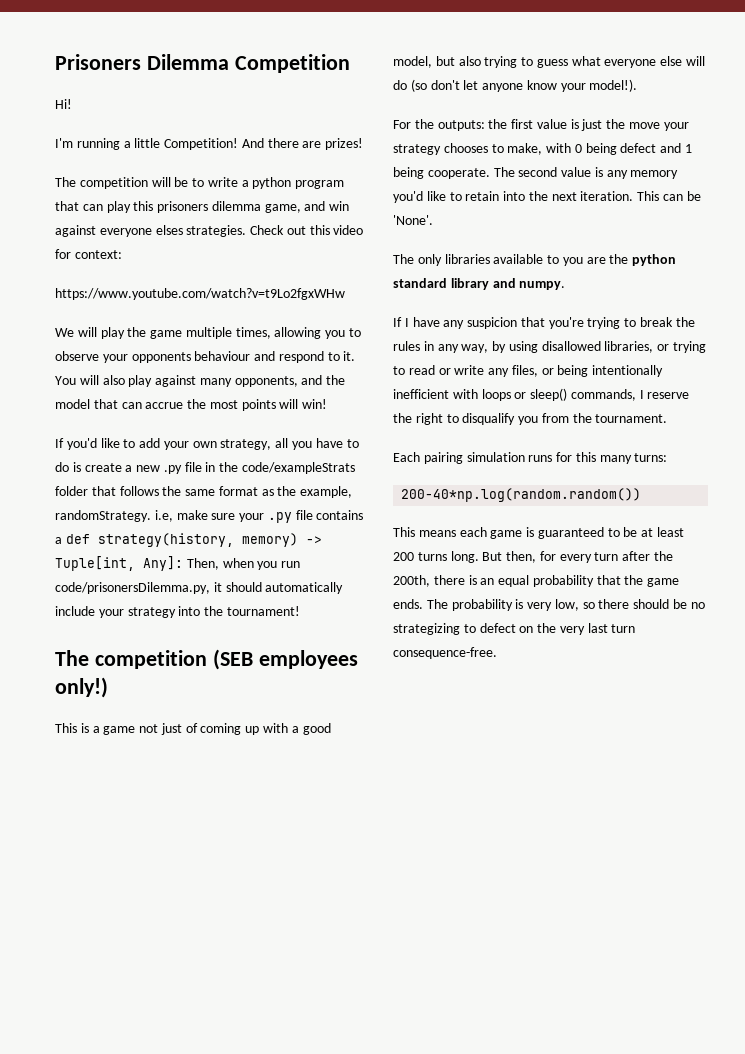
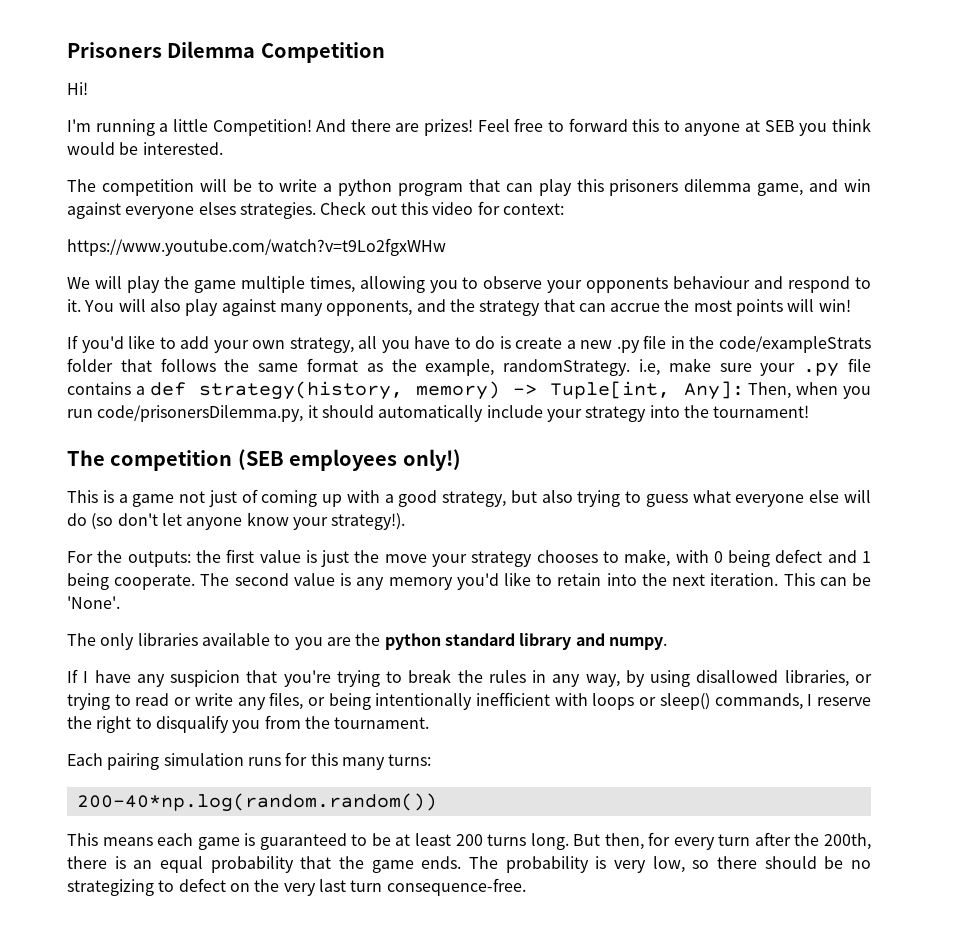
+ Feel free to forward this to anyone at SEB you think would be interested.
- You will also play against many opponents, and the model that can accrue the most points will win!
+ You will also play against many opponents, and the strategy that can accrue the most points will win!
- This is a game not just of coming up with a good model, but also trying to guess what everyone else will do (so don't let anyone know your model!).
+ This is a game not just of coming up with a good strategy, but also trying to guess what everyone else will do (so don't let anyone know your strategy!).

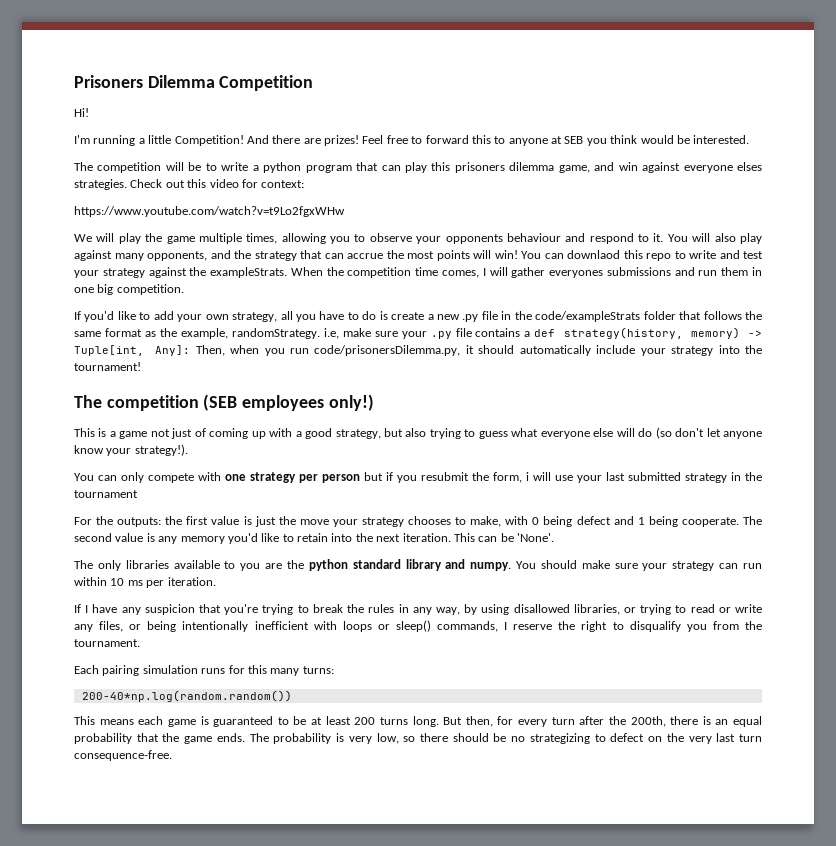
+ You can downlaod this repo to write and test your strategy against the exampleStrats. When the competition time comes, I will gather everyones submissions and run them in one big competition.
+ You can only compete with one strategy per person but if you resubmit the form, i will use your last submitted strategy in the tournament
+ You should make sure your strategy can run within 10 ms per iteration.

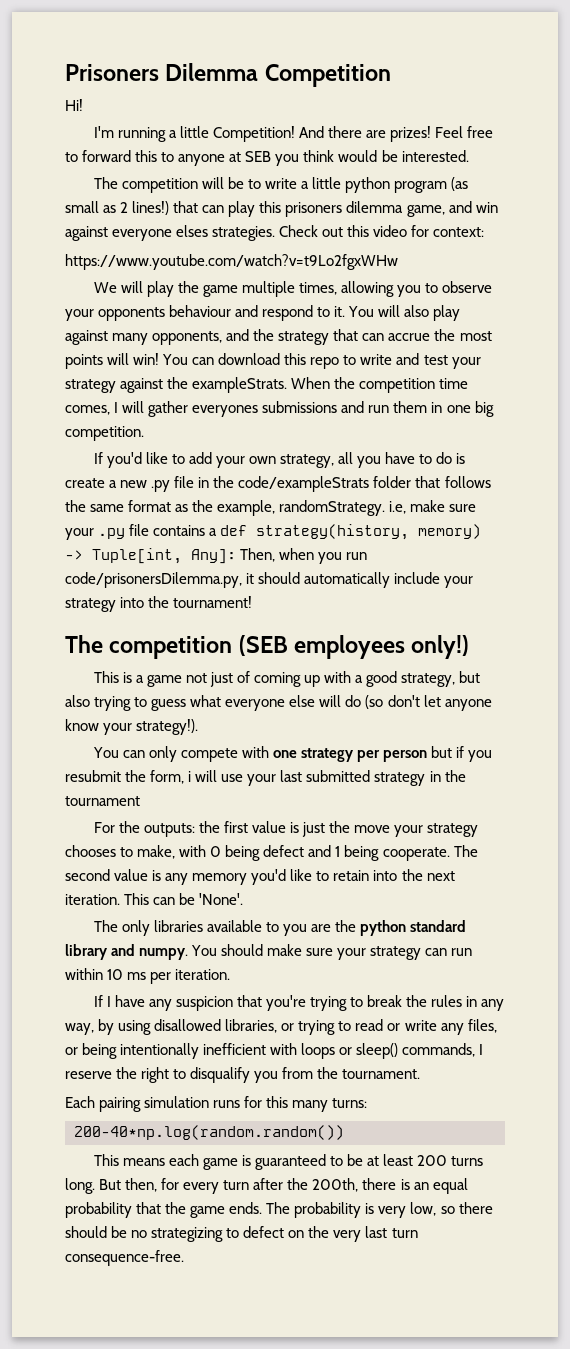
- The competition will be to write a python program that can play this prisoners dilemma game, and win against everyone elses strategies.
+ The competition will be to write a little python program (as small as 2 lines!) that can play this prisoners dilemma game, and win against everyone elses strategies.
- You can downlaod this repo to write and test your strategy against the exampleStrats.
+ You can download this repo to write and test your strategy against the exampleStrats.

